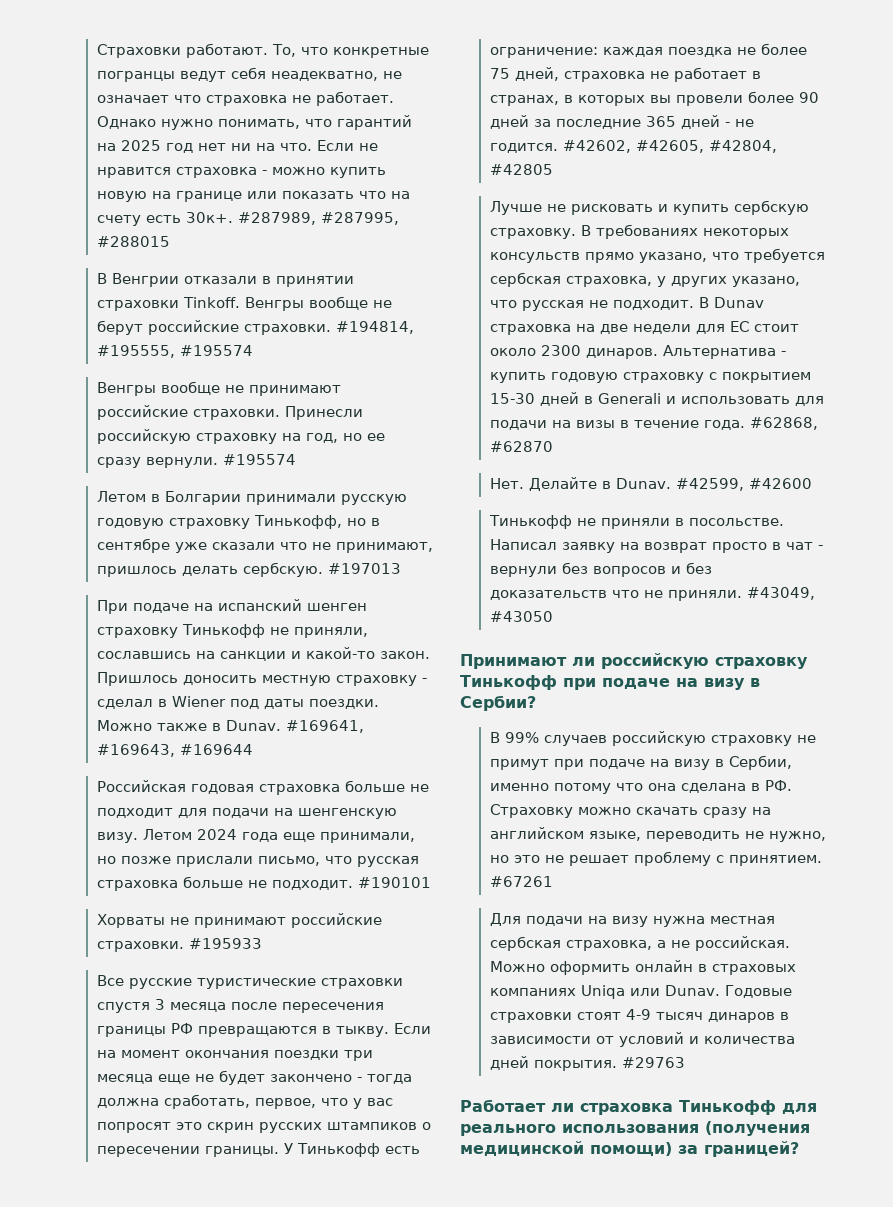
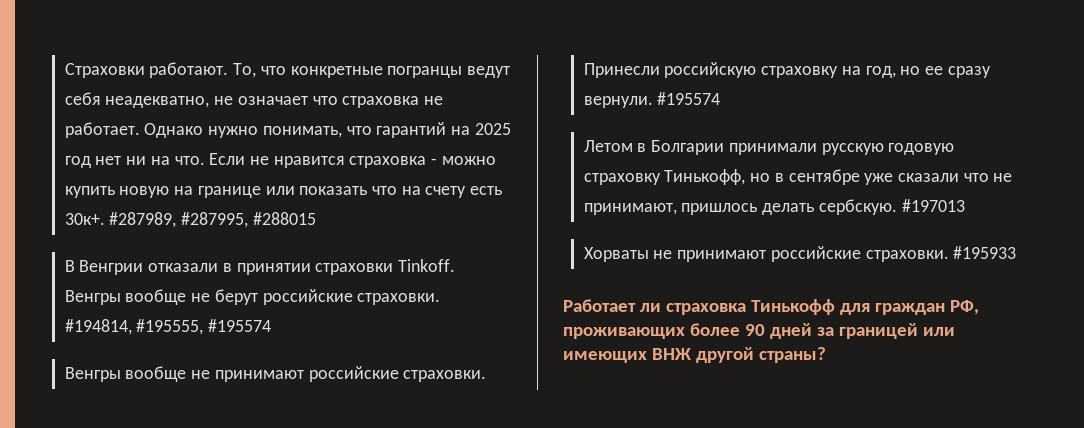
- При подаче на испанский шенген страховку Тинькофф не приняли, сославшись на санкции и какой-то закон. Пришлось доносить местную страховку - сделал в Wiener под даты поездки. Можно также в Dunav. #169641, #169643, #169644
- Российская годовая страховка больше не подходит для подачи на шенгенскую визу. Летом 2024 года еще принимали, но позже прислали письмо, что русская страховка больше не подходит. #190101
- Все русские туристические страховки спустя 3 месяца после пересечения границы РФ превращаются в тыкву. Если на момент окончания поездки три месяца еще не будет закончено - тогда должна сработать, первое, что у вас попросят это скрин русских штампиков о пересечении границы. У Тинькофф есть ограничение: каждая поездка не более 75 дней, страховка не работает в странах, в которых вы провели более 90 дней за последние 365 дней - не годится. #42602, #42605, #42804, #42805
- Лучше не рисковать и купить сербскую страховку. В требованиях некоторых консульств прямо указано, что требуется сербская страховка, у других указано, что русская не подходит. В Dunav страховка на две недели для ЕС стоит около 2300 динаров. Альтернатива - купить годовую страховку с покрытием 15-30 дней в Generali и использовать для подачи на визы в течение года. #62868, #62870
- Нет. Делайте в Dunav. #42599, #42600
- Тинькофф не приняли в посольстве. Написал заявку на возврат просто в чат - вернули без вопросов и без доказательств что не приняли. #43049, #43050
- Принимают ли российскую страховку Тинькофф при подаче на визу в Сербии?
- В 99% случаев российскую страховку не примут при подаче на визу в Сербии, именно потому что она сделана в РФ. Страховку можно скачать сразу на английском языке, переводить не нужно, но это не решает проблему с принятием. #67261
- Для подачи на визу нужна местная сербская страховка, а не российская. Можно оформить онлайн в страховых компаниях Uniqa или Dunav. Годовые страховки стоят 4-9 тысяч динаров в зависимости от условий и количества дней покрытия. #29763
- Работает ли страховка Тинькофф для реального использования (получения медицинской помощи) за границей?
+ Работает ли страховка Тинькофф для граждан РФ, проживающих более 90 дней за границей или имеющих ВНЖ другой страны?

